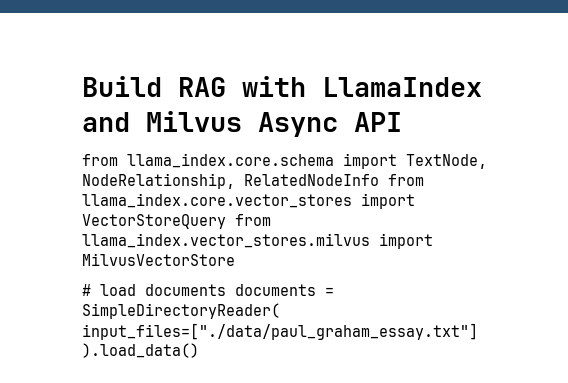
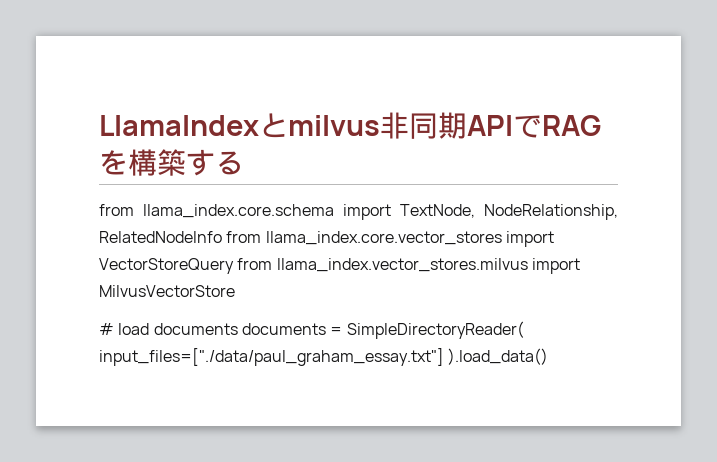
- Build RAG with LlamaIndex and Milvus Async API
+ LlamaIndexとmilvus非同期APIでRAGを構築する

